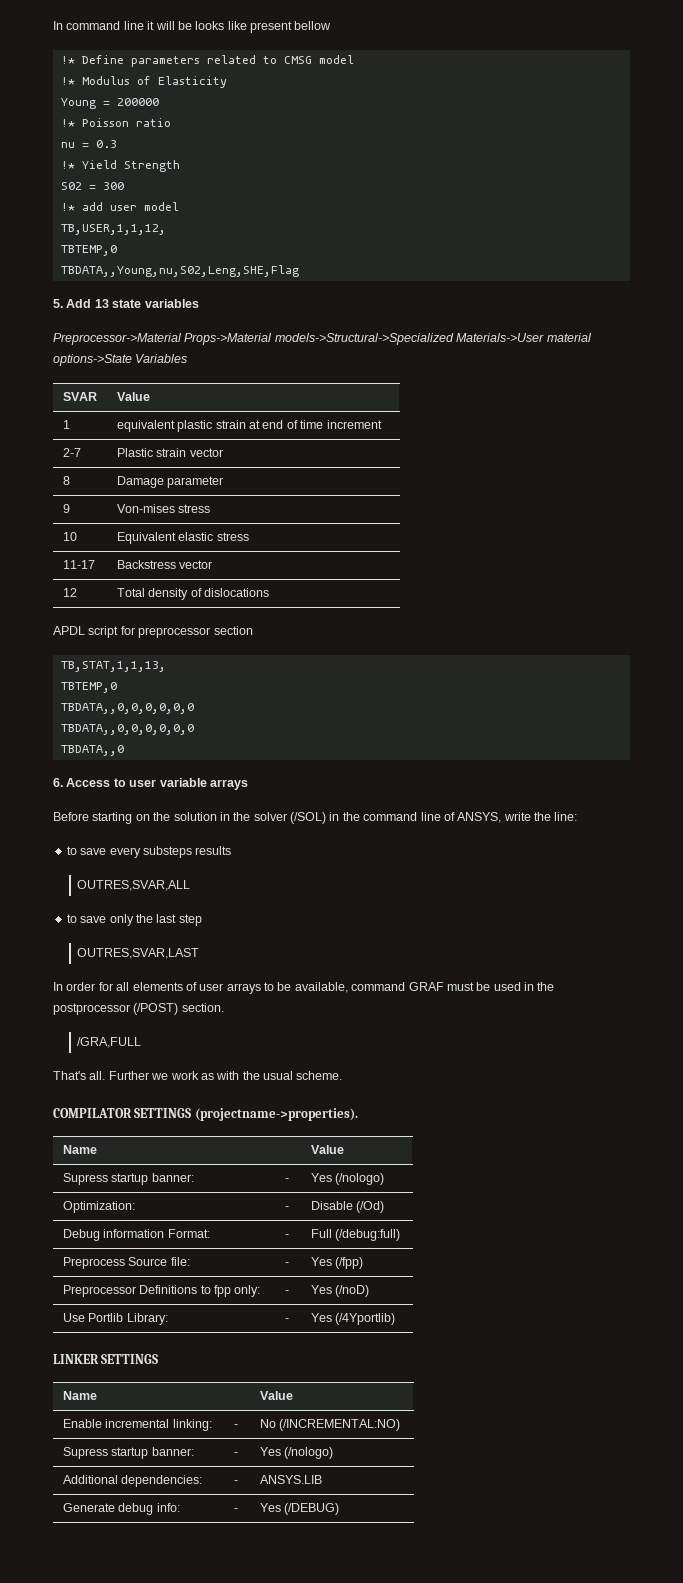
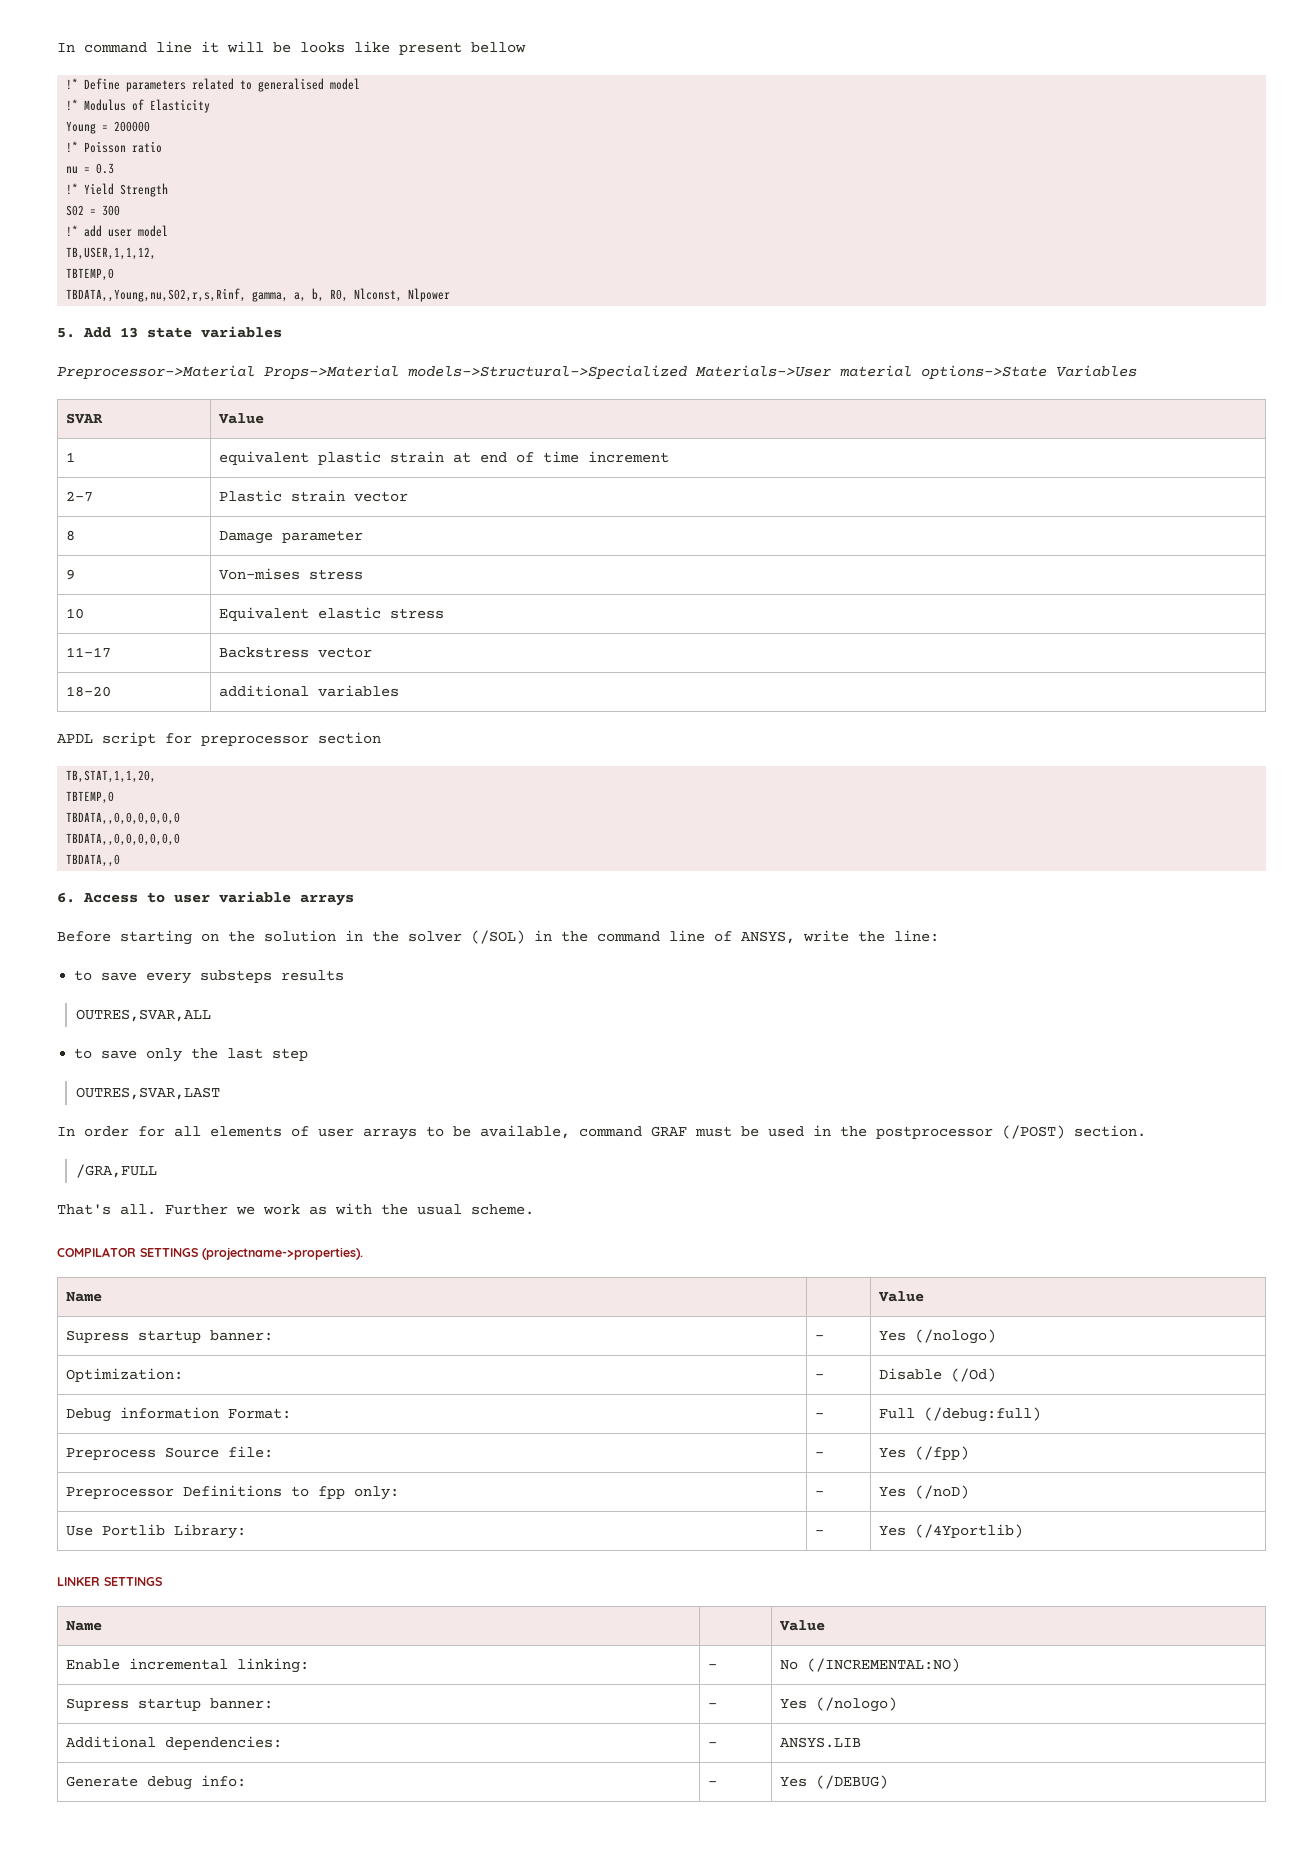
- !* Define parameters related to CMSG model
+ !* Define parameters related to generalised model
- TBDATA,,Young,nu,S02,Leng,SHE,Flag
+ TBDATA,,Young,nu,S02,r,s,Rinf, gamma, a, b, R0, Nlconst, Nlpower
- 12 | Total density of dislocations
+ 18-20 | additional variables
- TB,STAT,1,1,13,
+ TB,STAT,1,1,20,

